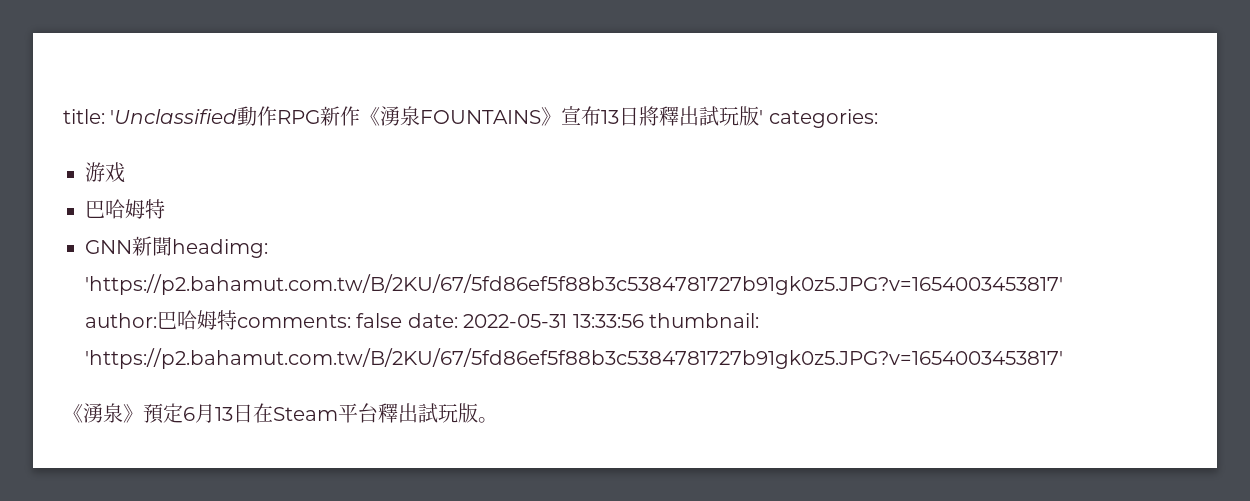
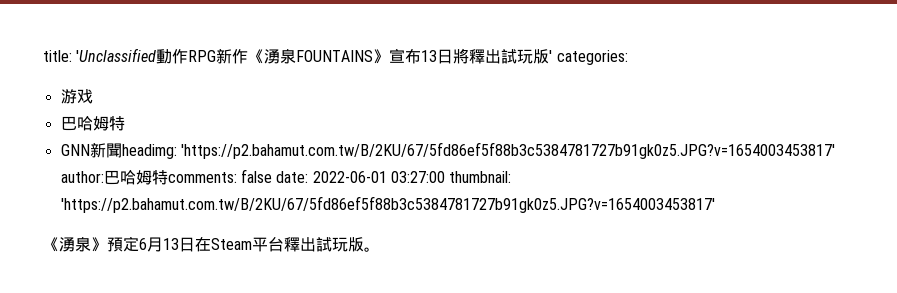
- GNN新聞headimg: 'https://p2.bahamut.com.tw/B/2KU/67/5fd86ef5f88b3c5384781727b91gk0z5.JPG?v=1654003453817' author:巴哈姆特comments: false date: 2022-05-31 13:33:56 thumbnail: 'https://p2.bahamut.com.tw/B/2KU/67/5fd86ef5f88b3c5384781727b91gk0z5.JPG?v=1654003453817'
+ GNN新聞headimg: 'https://p2.bahamut.com.tw/B/2KU/67/5fd86ef5f88b3c5384781727b91gk0z5.JPG?v=1654003453817' author:巴哈姆特comments: false date: 2022-06-01 03:27:00 thumbnail: 'https://p2.bahamut.com.tw/B/2KU/67/5fd86ef5f88b3c5384781727b91gk0z5.JPG?v=1654003453817'

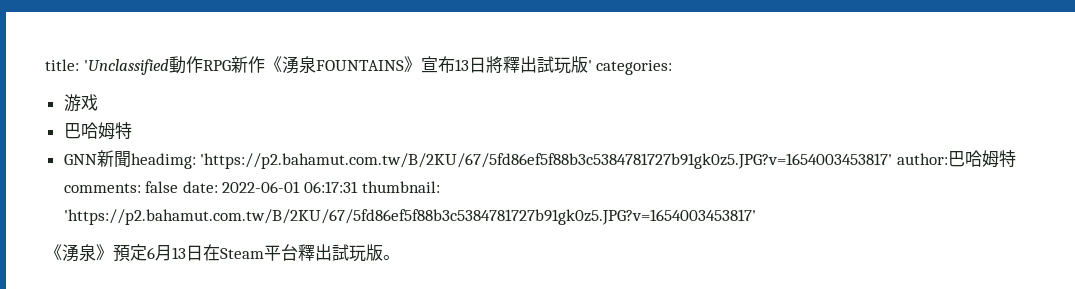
- GNN新聞headimg: 'https://p2.bahamut.com.tw/B/2KU/67/5fd86ef5f88b3c5384781727b91gk0z5.JPG?v=1654003453817' author:巴哈姆特comments: false date: 2022-06-01 03:27:00 thumbnail: 'https://p2.bahamut.com.tw/B/2KU/67/5fd86ef5f88b3c5384781727b91gk0z5.JPG?v=1654003453817'
+ GNN新聞headimg: 'https://p2.bahamut.com.tw/B/2KU/67/5fd86ef5f88b3c5384781727b91gk0z5.JPG?v=1654003453817' author:巴哈姆特comments: false date: 2022-06-01 06:17:31 thumbnail: 'https://p2.bahamut.com.tw/B/2KU/67/5fd86ef5f88b3c5384781727b91gk0z5.JPG?v=1654003453817'

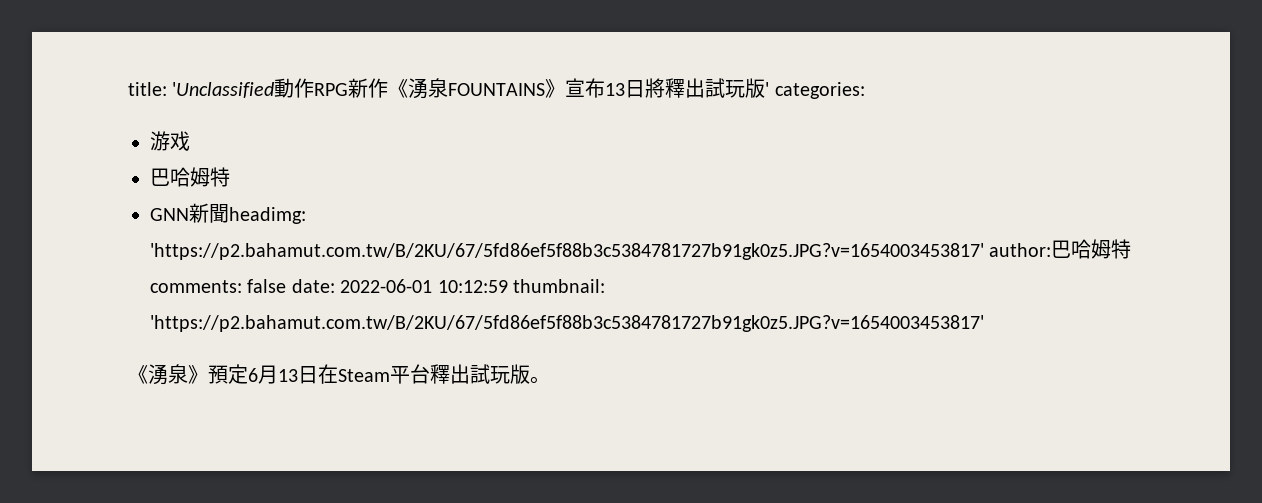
- GNN新聞headimg: 'https://p2.bahamut.com.tw/B/2KU/67/5fd86ef5f88b3c5384781727b91gk0z5.JPG?v=1654003453817' author:巴哈姆特comments: false date: 2022-06-01 06:17:31 thumbnail: 'https://p2.bahamut.com.tw/B/2KU/67/5fd86ef5f88b3c5384781727b91gk0z5.JPG?v=1654003453817'
+ GNN新聞headimg: 'https://p2.bahamut.com.tw/B/2KU/67/5fd86ef5f88b3c5384781727b91gk0z5.JPG?v=1654003453817' author:巴哈姆特comments: false date: 2022-06-01 10:12:59 thumbnail: 'https://p2.bahamut.com.tw/B/2KU/67/5fd86ef5f88b3c5384781727b91gk0z5.JPG?v=1654003453817'

